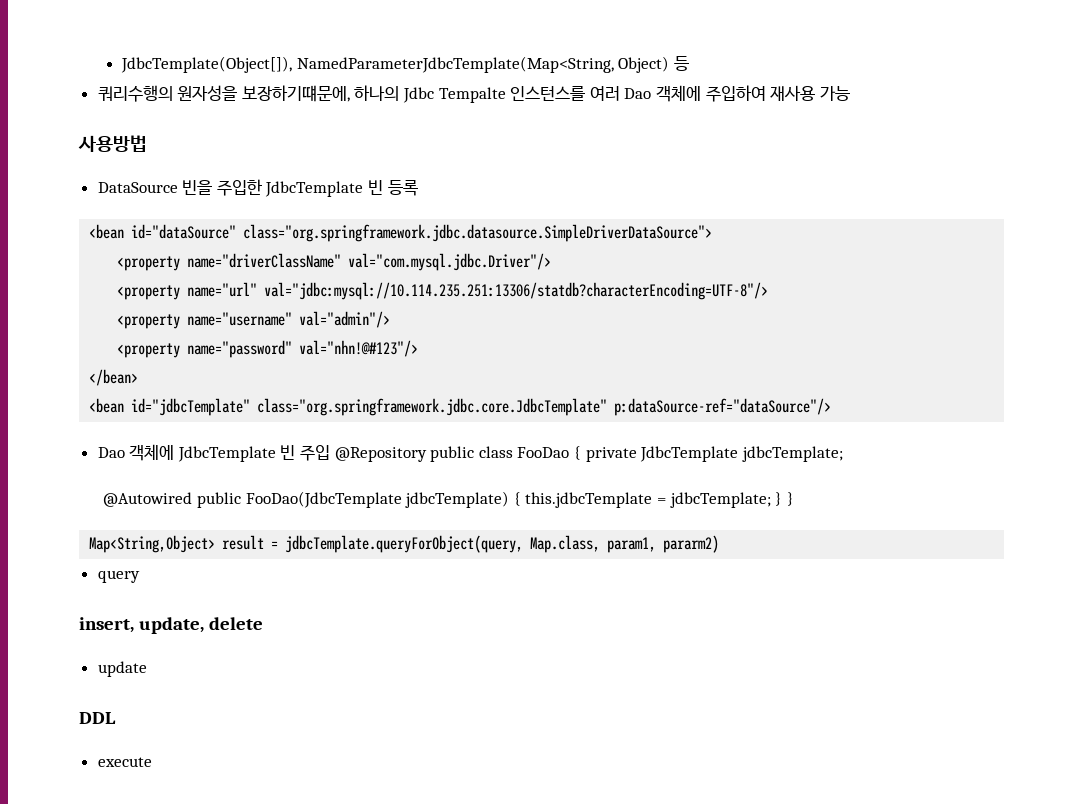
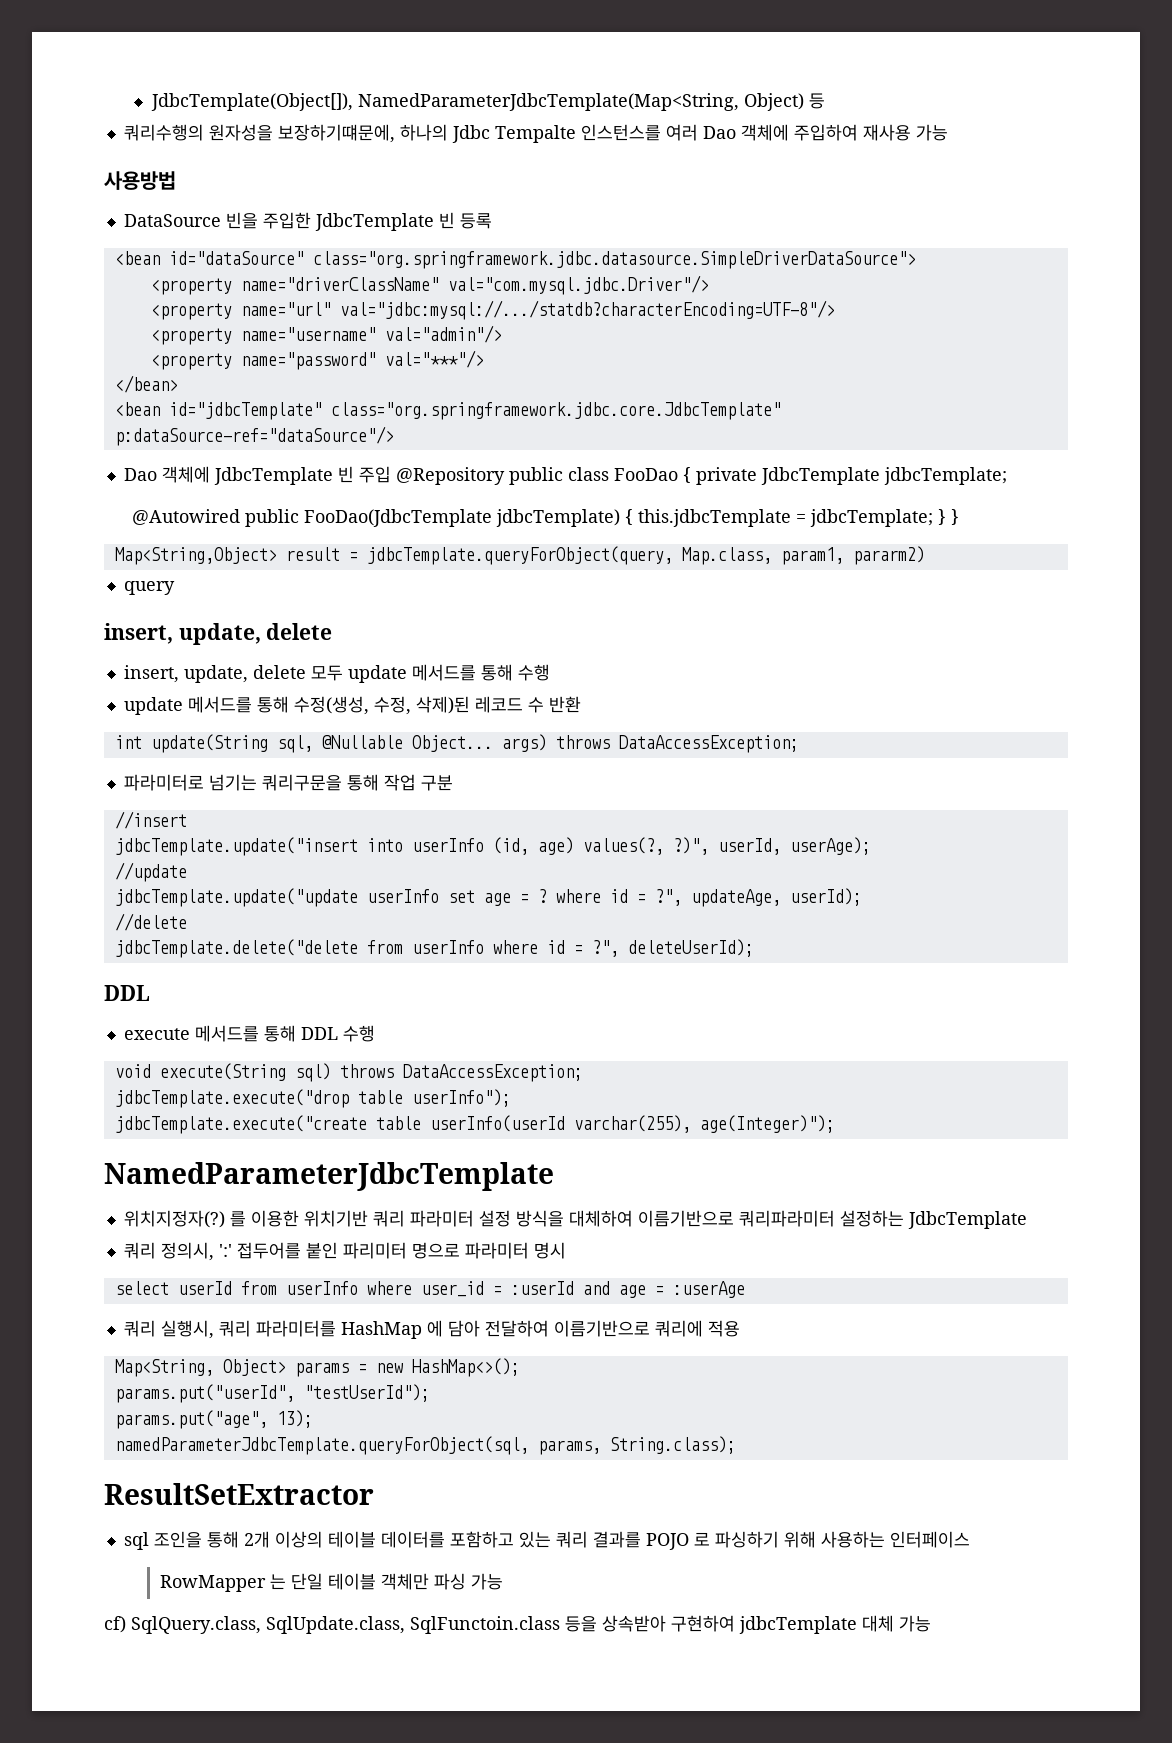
- <property name="url" val="jdbc:mysql://10.114.235.251:13306/statdb?characterEncoding=UTF-8"/>
+ <property name="url" val="jdbc:mysql://.../statdb?characterEncoding=UTF-8"/>
- <property name="password" val="nhn!@#123"/>
+ <property name="password" val="***"/>
- update
+ insert, update, delete 모두 update 메서드를 통해 수행
+ update 메서드를 통해 수정(생성, 수정, 삭제)된 레코드 수 반환
+ int update(String sql, @Nullable Object... args) throws DataAccessException;
+ 파라미터로 넘기는 쿼리구문을 통해 작업 구분
+ //insert
+ jdbcTemplate.update("insert into userInfo (id, age) values(?, ?)", userId, userAge);
+ //update
+ jdbcTemplate.update("update userInfo set age = ? where id = ?", updateAge, userId);
+ //delete
+ jdbcTemplate.delete("delete from userInfo where id = ?", deleteUserId);
  DDL
- execute
+ execute 메서드를 통해 DDL 수행
+ void execute(String sql) throws DataAccessException;
+ jdbcTemplate.execute("drop table userInfo");
+ jdbcTemplate.execute("create table userInfo(userId varchar(255), age(Integer)");
+ NamedParameterJdbcTemplate
+ 위치지정자(?) 를 이용한 위치기반 쿼리 파라미터 설정 방식을 대체하여 이름기반으로 쿼리파라미터 설정하는 JdbcTemplate
+ 쿼리 정의시, ':' 접두어를 붙인 파리미터 명으로 파라미터 명시
+ select userId from userInfo where user_id = :userId and age = :userAge
+ 쿼리 실행시, 쿼리 파라미터를 HashMap 에 담아 전달하여 이름기반으로 쿼리에 적용
+ Map<String, Object> params = new HashMap<>();
+ params.put("userId", "testUserId");
+ params.put("age", 13);
+ namedParameterJdbcTemplate.queryForObject(sql, params, String.class);
+ ResultSetExtractor
+ sql 조인을 통해 2개 이상의 테이블 데이터를 포함하고 있는 쿼리 결과를 POJO 로 파싱하기 위해 사용하는 인터페이스
+ RowMapper 는 단일 테이블 객체만 파싱 가능
+ cf) SqlQuery.class, SqlUpdate.class, SqlFunctoin.class 등을 상속받아 구현하여 jdbcTemplate 대체 가능

